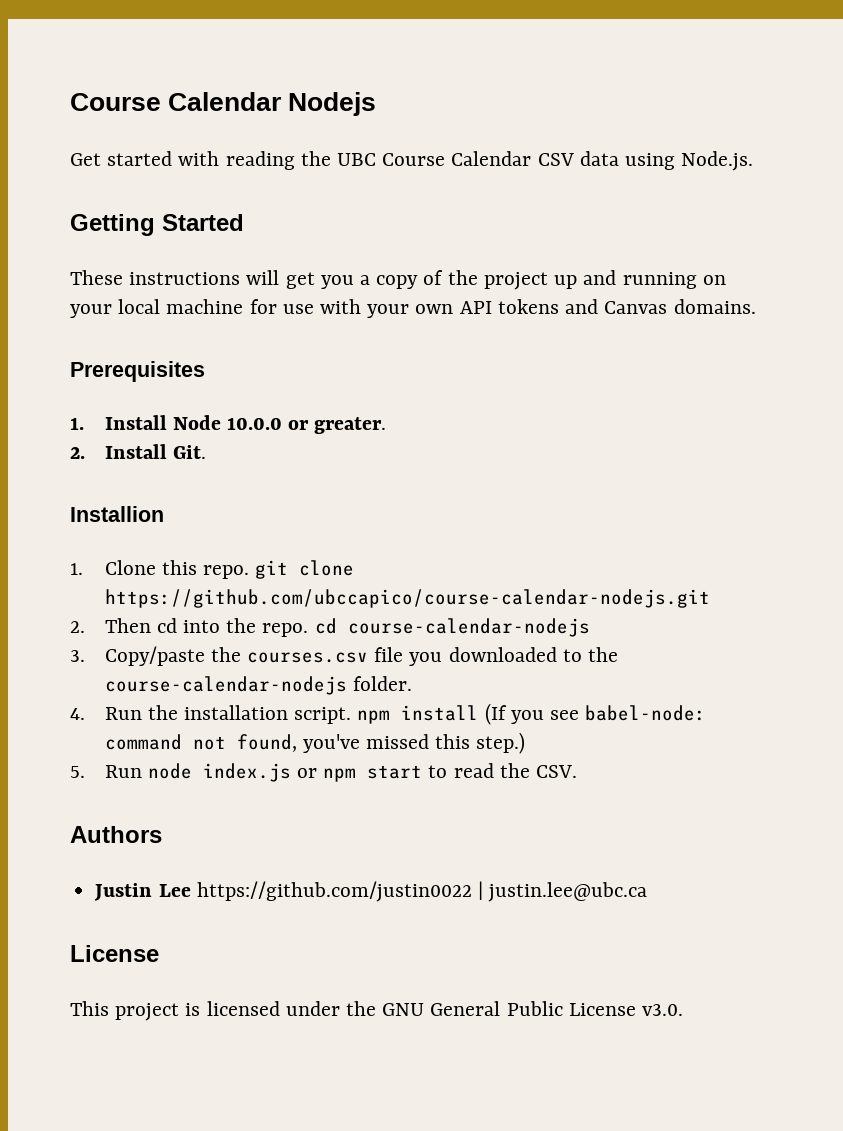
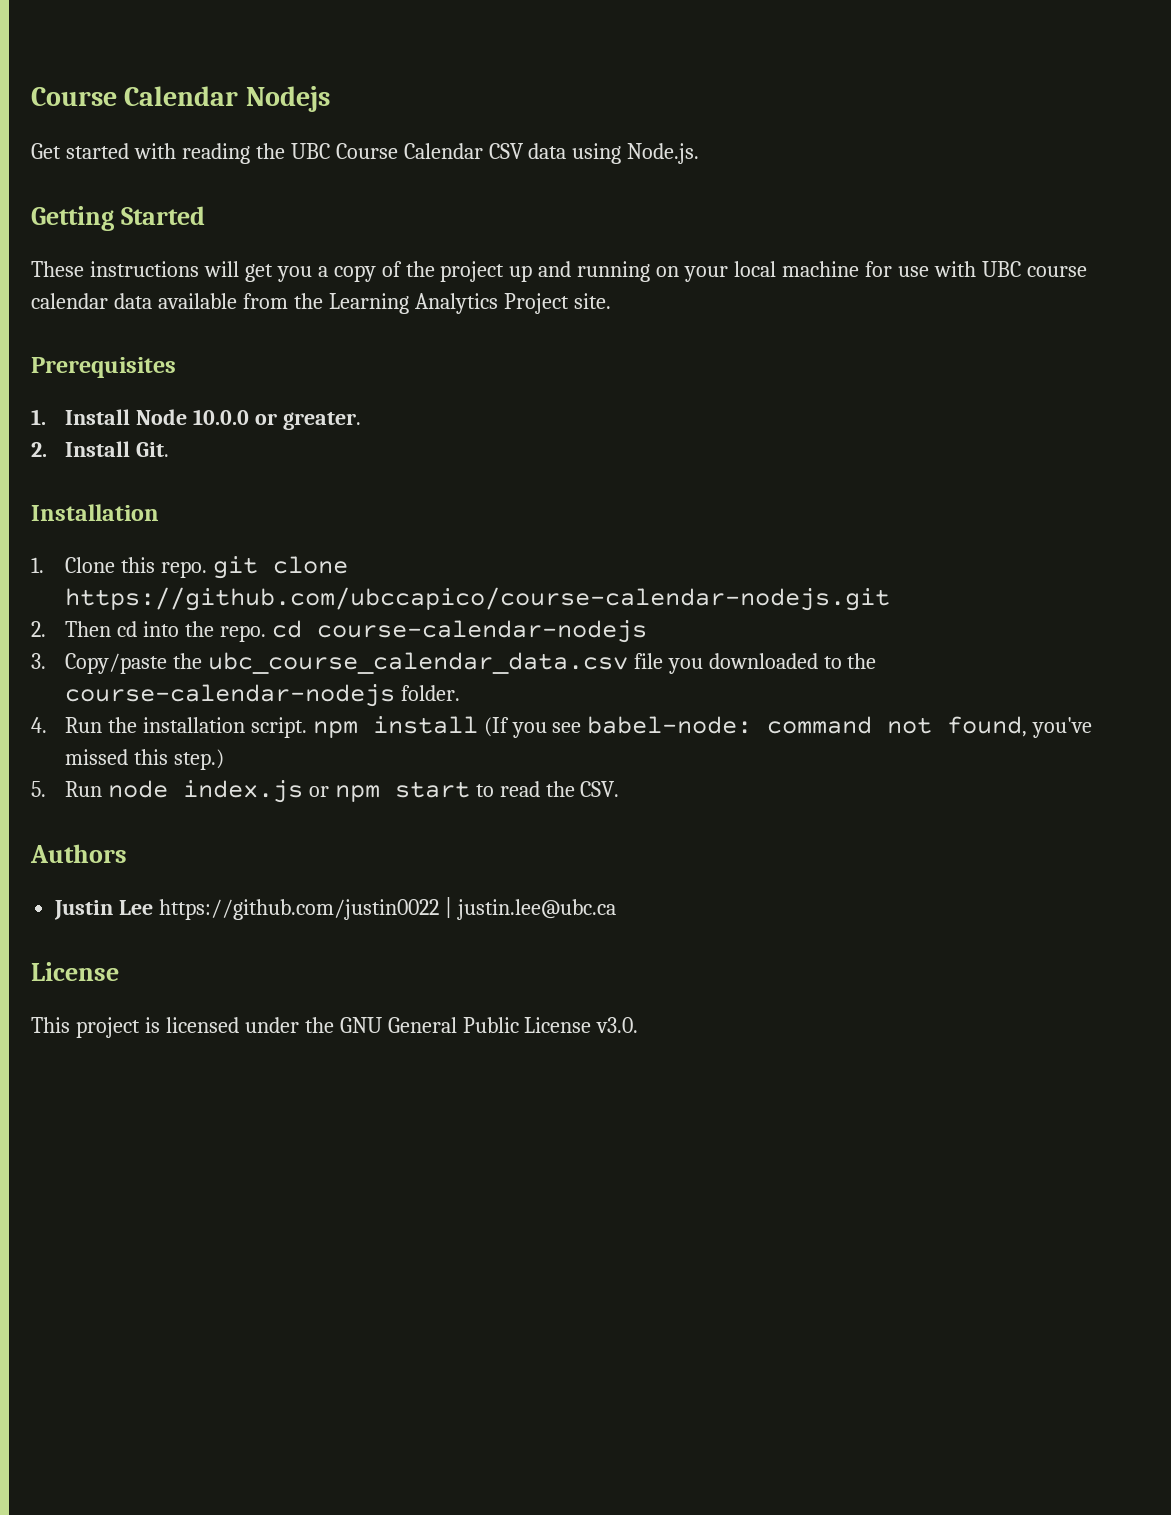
- These instructions will get you a copy of the project up and running on your local machine for use with your own API tokens and Canvas domains.
+ These instructions will get you a copy of the project up and running on your local machine for use with UBC course calendar data available from the Learning Analytics Project site.
- Installion
+ Installation
- 3. Copy/paste the courses.csv file you downloaded to the course-calendar-nodejs folder.
+ 3. Copy/paste the ubc_course_calendar_data.csv file you downloaded to the course-calendar-nodejs folder.

